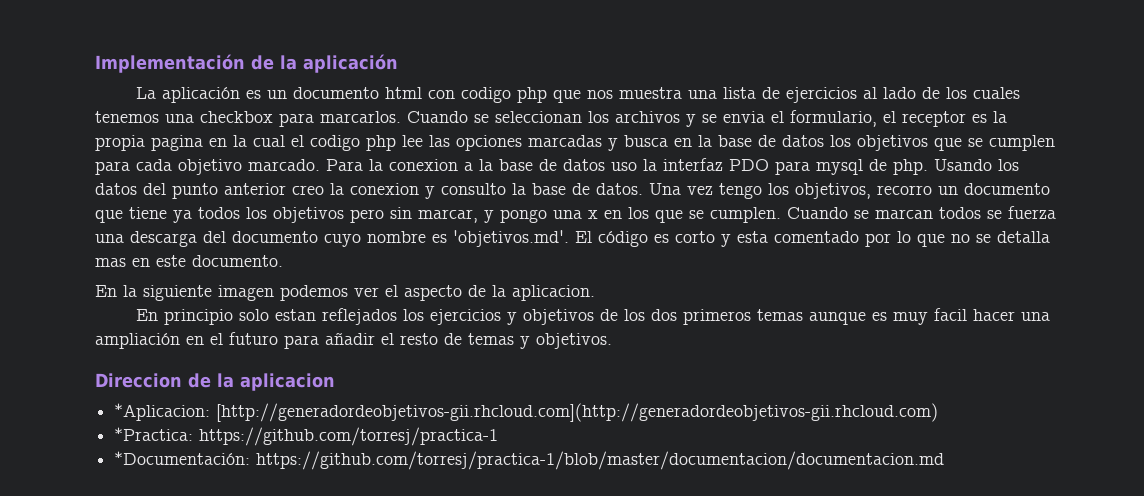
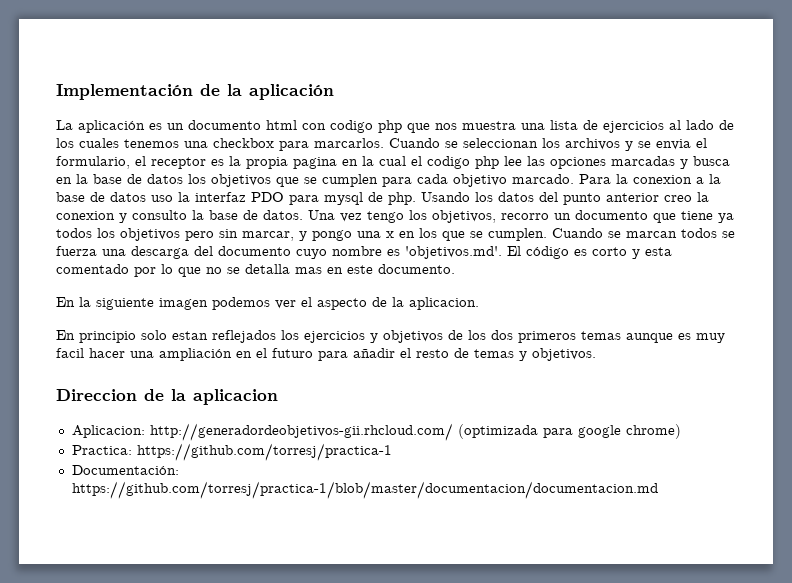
- *Aplicacion: [http://generadordeobjetivos-gii.rhcloud.com](http://generadordeobjetivos-gii.rhcloud.com)
- *Practica: https://github.com/torresj/practica-1
+ Aplicacion: http://generadordeobjetivos-gii.rhcloud.com/ (optimizada para google chrome)
+ Practica: https://github.com/torresj/practica-1
- *Documentación: https://github.com/torresj/practica-1/blob/master/documentacion/documentacion.md
+ Documentación: https://github.com/torresj/practica-1/blob/master/documentacion/documentacion.md

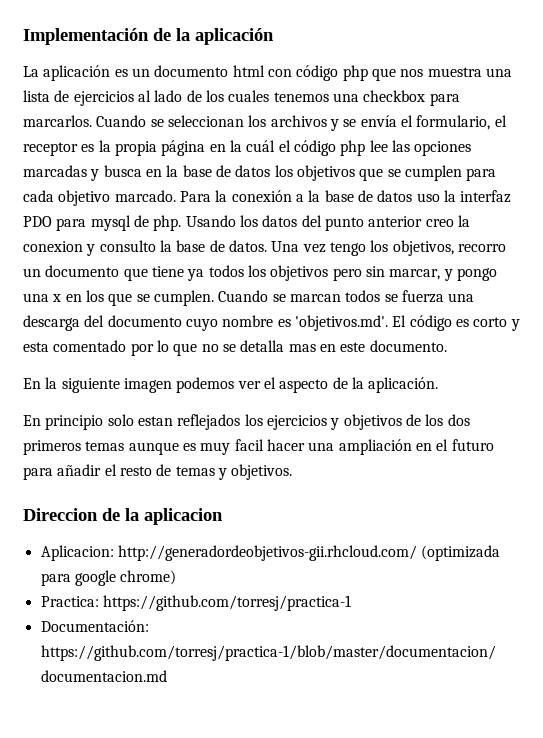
- La aplicación es un documento html con codigo php que nos muestra una lista de ejercicios al lado de los cuales tenemos una checkbox para marcarlos.
+ La aplicación es un documento html con código php que nos muestra una lista de ejercicios al lado de los cuales tenemos una checkbox para marcarlos.
- Cuando se seleccionan los archivos y se envia el formulario, el receptor es la propia pagina en la cual el codigo php lee las opciones marcadas y busca en la base de datos los objetivos que se cumplen para cada objetivo marcado.
+ Cuando se seleccionan los archivos y se envía el formulario, el receptor es la propia página en la cuál el código php lee las opciones marcadas y busca en la base de datos los objetivos que se cumplen para cada objetivo marcado.
- Para la conexion a la base de datos uso la interfaz PDO para mysql de php.
+ Para la conexión a la base de datos uso la interfaz PDO para mysql de php.
- En la siguiente imagen podemos ver el aspecto de la aplicacion.
+ En la siguiente imagen podemos ver el aspecto de la aplicación.

